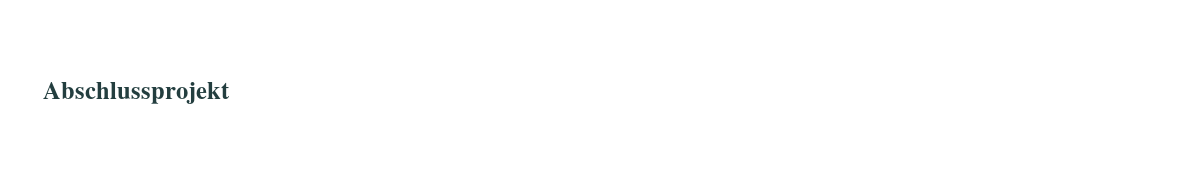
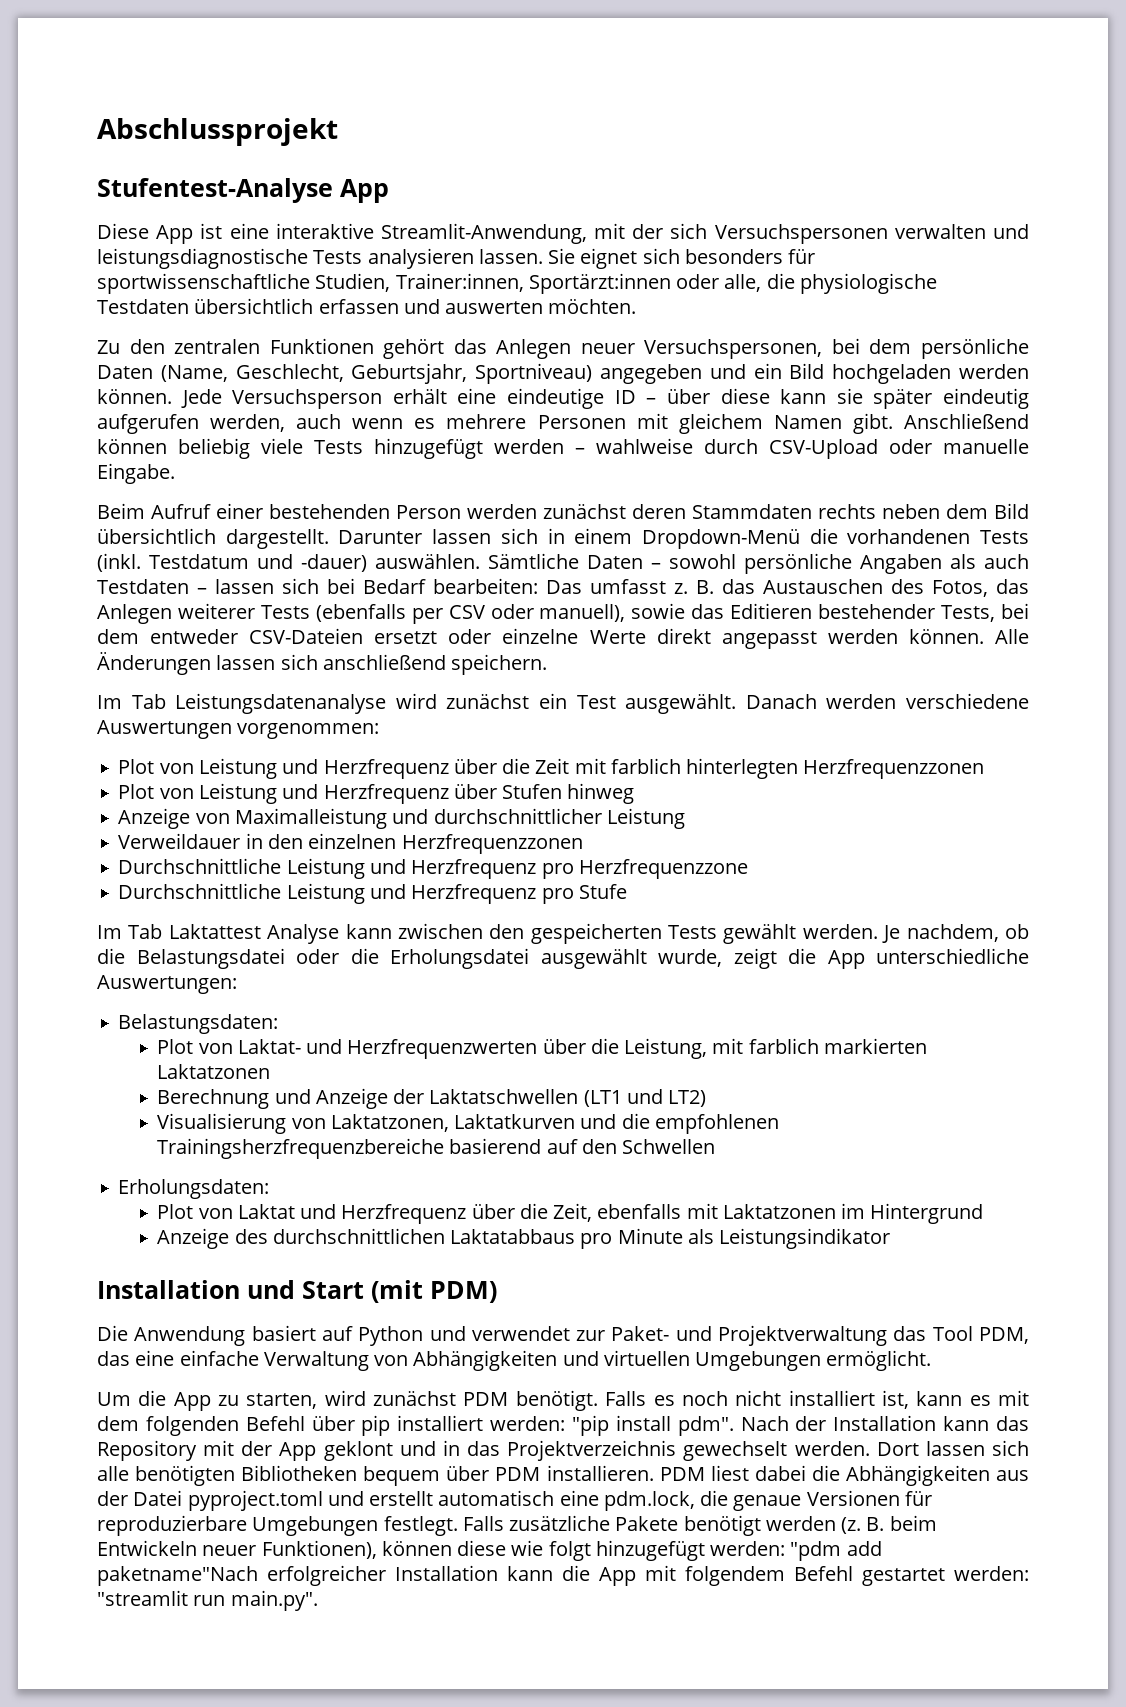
+ Stufentest-Analyse App
+ Diese App ist eine interaktive Streamlit-Anwendung, mit der sich Versuchspersonen verwalten und leistungsdiagnostische Tests analysieren lassen. Sie eignet sich besonders für sportwissenschaftliche Studien, Trainer:innen, Sportärzt:innen oder alle, die physiologische Testdaten übersichtlich erfassen und auswerten möchten.
+ Zu den zentralen Funktionen gehört das Anlegen neuer Versuchspersonen, bei dem persönliche Daten (Name, Geschlecht, Geburtsjahr, Sportniveau) angegeben und ein Bild hochgeladen werden können. Jede Versuchsperson erhält eine eindeutige ID – über diese kann sie später eindeutig aufgerufen werden, auch wenn es mehrere Personen mit gleichem Namen gibt. Anschließend können beliebig viele Tests hinzugefügt werden – wahlweise durch CSV-Upload oder manuelle Eingabe.
+ Beim Aufruf einer bestehenden Person werden zunächst deren Stammdaten rechts neben dem Bild übersichtlich dargestellt. Darunter lassen sich in einem Dropdown-Menü die vorhandenen Tests (inkl. Testdatum und -dauer) auswählen. Sämtliche Daten – sowohl persönliche Angaben als auch Testdaten – lassen sich bei Bedarf bearbeiten: Das umfasst z. B. das Austauschen des Fotos, das Anlegen weiterer Tests (ebenfalls per CSV oder manuell), sowie das Editieren bestehender Tests, bei dem entweder CSV-Dateien ersetzt oder einzelne Werte direkt angepasst werden können. Alle Änderungen lassen sich anschließend speichern.
+ Im Tab Leistungsdatenanalyse wird zunächst ein Test ausgewählt. Danach werden verschiedene Auswertungen vorgenommen:
+ Plot von Leistung und Herzfrequenz über die Zeit mit farblich hinterlegten Herzfrequenzzonen
+ Plot von Leistung und Herzfrequenz über Stufen hinweg
+ Anzeige von Maximalleistung und durchschnittlicher Leistung
+ Verweildauer in den einzelnen Herzfrequenzzonen
+ Durchschnittliche Leistung und Herzfrequenz pro Herzfrequenzzone
+ Durchschnittliche Leistung und Herzfrequenz pro Stufe
+ Im Tab Laktattest Analyse kann zwischen den gespeicherten Tests gewählt werden. Je nachdem, ob die Belastungsdatei oder die Erholungsdatei ausgewählt wurde, zeigt die App unterschiedliche Auswertungen:
+ Belastungsdaten:
+ Plot von Laktat- und Herzfrequenzwerten über die Leistung, mit farblich markierten Laktatzonen
+ Berechnung und Anzeige der Laktatschwellen (LT1 und LT2)
+ Visualisierung von Laktatzonen, Laktatkurven und die empfohlenen Trainingsherzfrequenzbereiche basierend auf den Schwellen
+ Erholungsdaten:
+ Plot von Laktat und Herzfrequenz über die Zeit, ebenfalls mit Laktatzonen im Hintergrund
+ Anzeige des durchschnittlichen Laktatabbaus pro Minute als Leistungsindikator
+ Installation und Start (mit PDM)
+ Die Anwendung basiert auf Python und verwendet zur Paket- und Projektverwaltung das Tool PDM, das eine einfache Verwaltung von Abhängigkeiten und virtuellen Umgebungen ermöglicht.
+ Um die App zu starten, wird zunächst PDM benötigt. Falls es noch nicht installiert ist, kann es mit dem folgenden Befehl über pip installiert werden: "pip install pdm". Nach der Installation kann das Repository mit der App geklont und in das Projektverzeichnis gewechselt werden. Dort lassen sich alle benötigten Bibliotheken bequem über PDM installieren. PDM liest dabei die Abhängigkeiten aus der Datei pyproject.toml und erstellt automatisch eine pdm.lock, die genaue Versionen für reproduzierbare Umgebungen festlegt. Falls zusätzliche Pakete benötigt werden (z. B. beim Entwickeln neuer Funktionen), können diese wie folgt hinzugefügt werden: "pdm add paketname"Nach erfolgreicher Installation kann die App mit folgendem Befehl gestartet werden: "streamlit run main.py".

